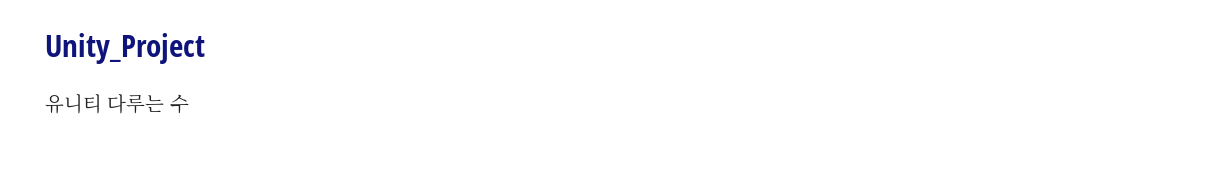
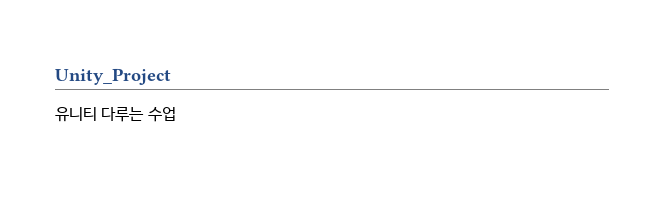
- 유니티 다루는 수
+ 유니티 다루는 수업

